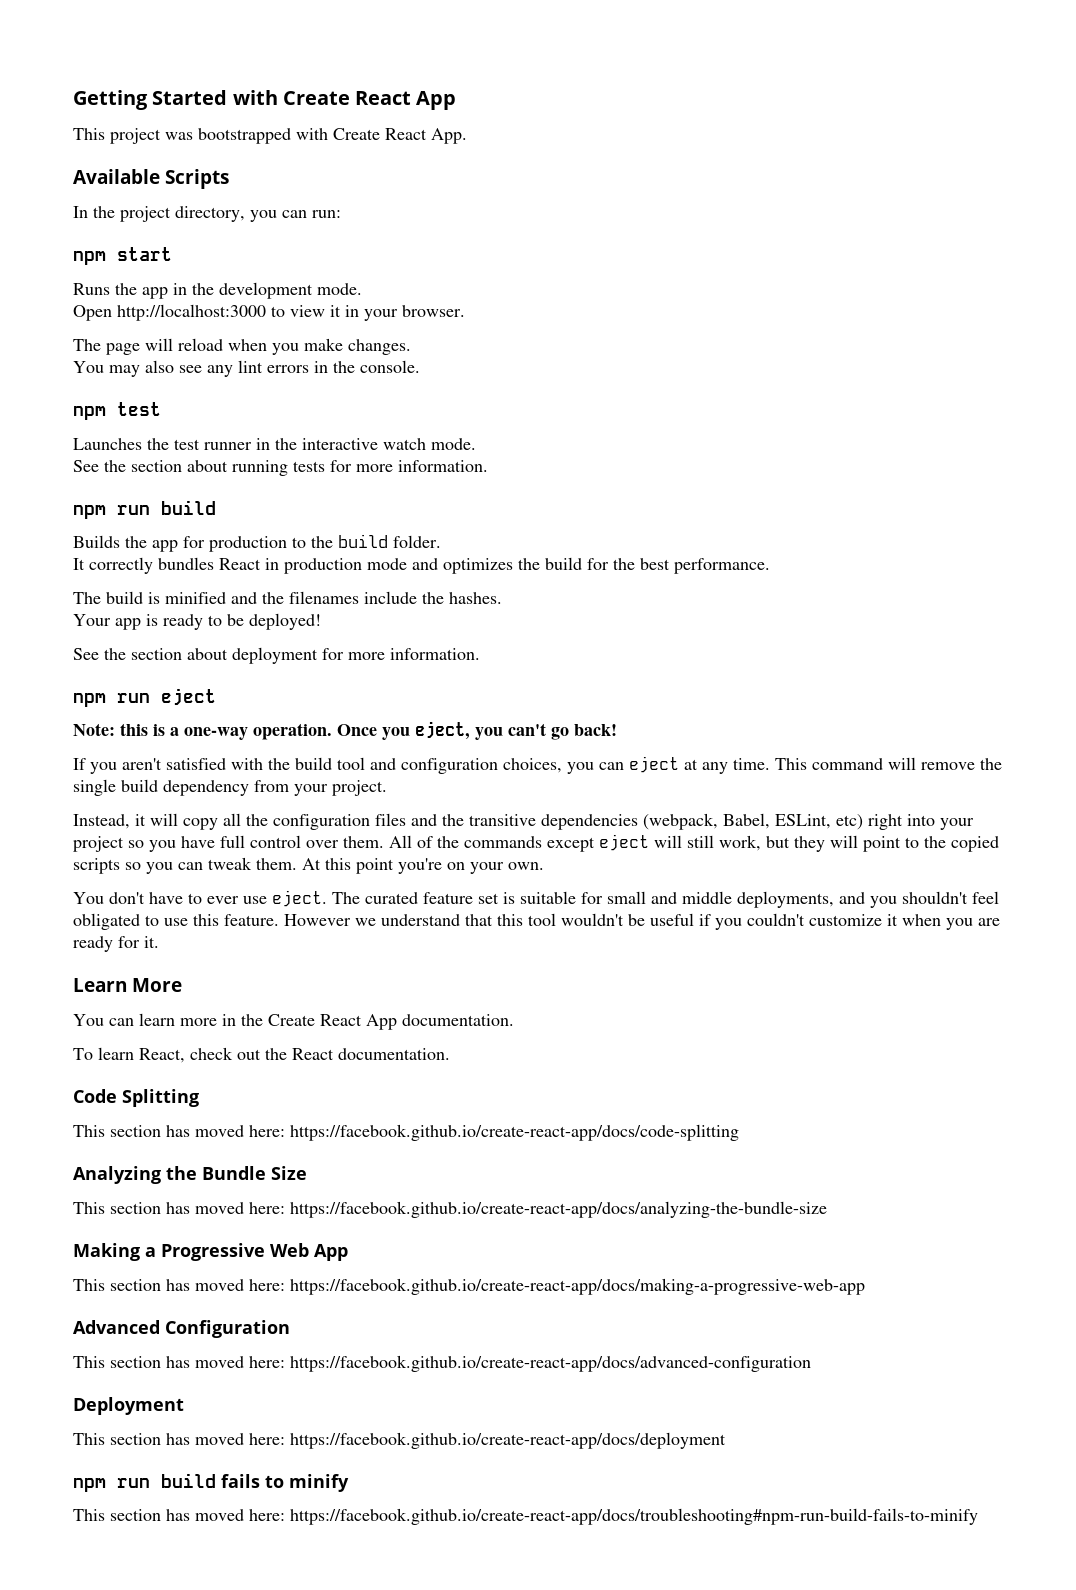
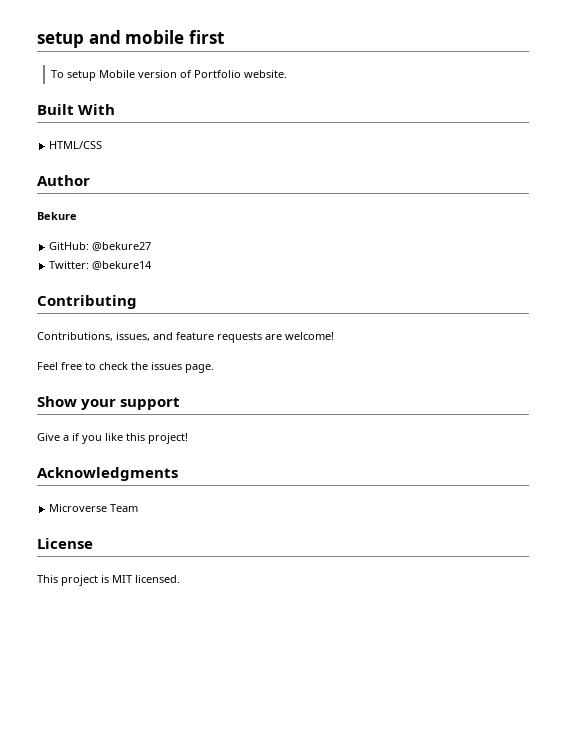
- Getting Started with Create React App
- This project was bootstrapped with Create React App.
- Available Scripts
- In the project directory, you can run:
- npm start
- Runs the app in the development mode.
- Open http://localhost:3000 to view it in your browser.
- The page will reload when you make changes.
- You may also see any lint errors in the console.
- npm test
- Launches the test runner in the interactive watch mode.
- See the section about running tests for more information.
- npm run build
- Builds the app for production to the build folder.
- It correctly bundles React in production mode and optimizes the build for the best performance.
- The build is minified and the filenames include the hashes.
- Your app is ready to be deployed!
- See the section about deployment for more information.
- npm run eject
- Note: this is a one-way operation. Once you eject, you can't go back!
- If you aren't satisfied with the build tool and configuration choices, you can eject at any time. This command will remove the single build dependency from your project.
- Instead, it will copy all the configuration files and the transitive dependencies (webpack, Babel, ESLint, etc) right into your project so you have full control over them. All of the commands except eject will still work, but they will point to the copied scripts so you can tweak them. At this point you're on your own.
- You don't have to ever use eject. The curated feature set is suitable for small and middle deployments, and you shouldn't feel obligated to use this feature. However we understand that this tool wouldn't be useful if you couldn't customize it when you are ready for it.
- Learn More
- You can learn more in the Create React App documentation.
- To learn React, check out the React documentation.
- Code Splitting
- This section has moved here: https://facebook.github.io/create-react-app/docs/code-splitting
- Analyzing the Bundle Size
- This section has moved here: https://facebook.github.io/create-react-app/docs/analyzing-the-bundle-size
- Making a Progressive Web App
- This section has moved here: https://facebook.github.io/create-react-app/docs/making-a-progressive-web-app
- Advanced Configuration
- This section has moved here: https://facebook.github.io/create-react-app/docs/advanced-configuration
- Deployment
- This section has moved here: https://facebook.github.io/create-react-app/docs/deployment
- npm run build fails to minify
- This section has moved here: https://facebook.github.io/create-react-app/docs/troubleshooting#npm-run-build-fails-to-minify
+ setup and mobile first
+ To setup Mobile version of Portfolio website.
+ Built With
+ HTML/CSS
+ Author
+ Bekure
+ GitHub: @bekure27
+ Twitter: @bekure14
+ Contributing
+ Contributions, issues, and feature requests are welcome!
+ Feel free to check the issues page.
+ Show your support
+ Give a if you like this project!
+ Acknowledgments
+ Microverse Team
+ License
+ This project is MIT licensed.

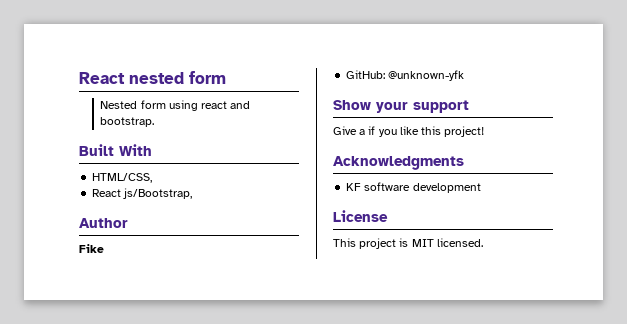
- setup and mobile first
- To setup Mobile version of Portfolio website.
+ React nested form
+ Nested form using react and bootstrap.
- HTML/CSS
+ HTML/CSS,
+ React js/Bootstrap,
- Bekure
+ Fike
- GitHub: @bekure27
- Twitter: @bekure14
- Contributing
- Contributions, issues, and feature requests are welcome!
- Feel free to check the issues page.
+ GitHub: @unknown-yfk
- Microverse Team
+ KF software development

